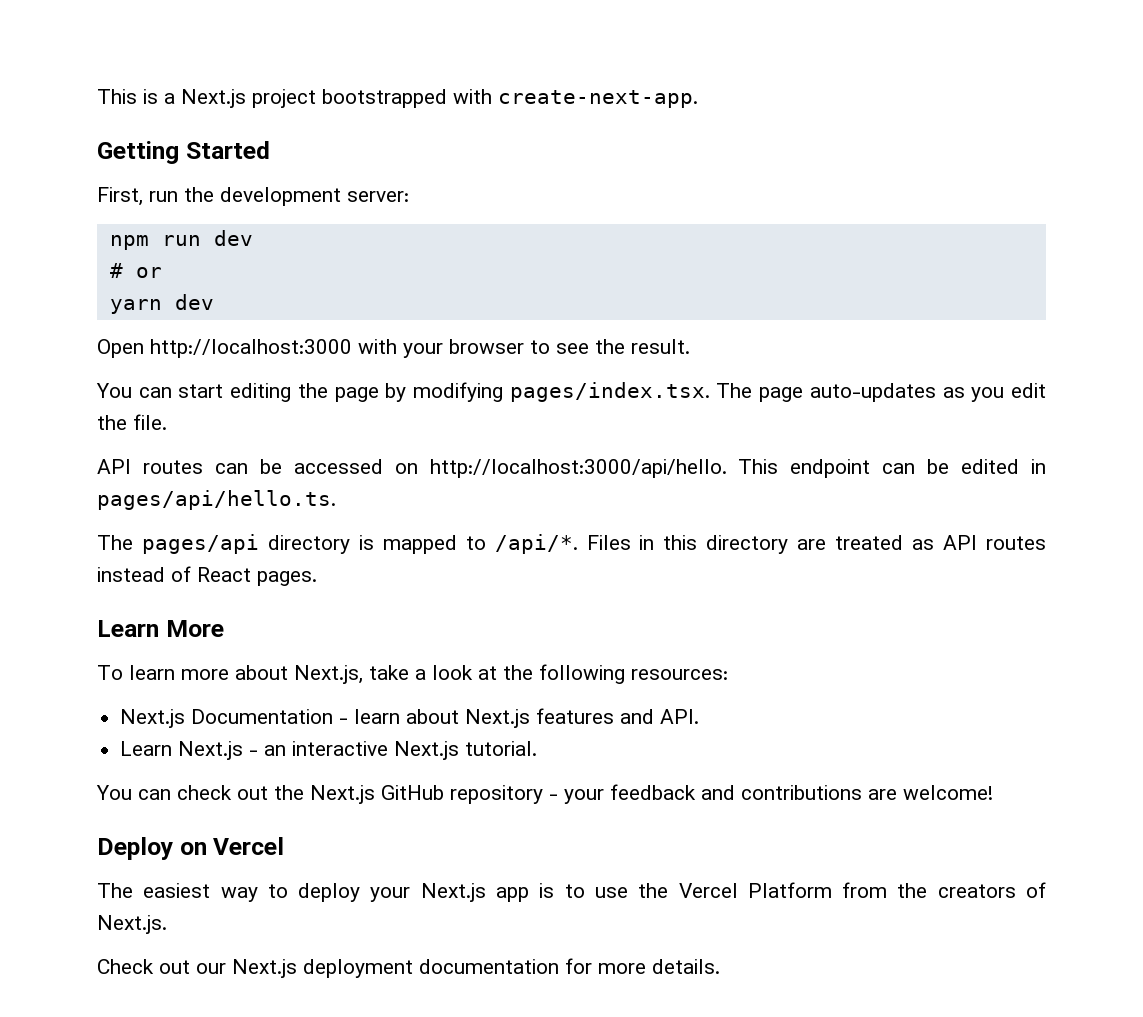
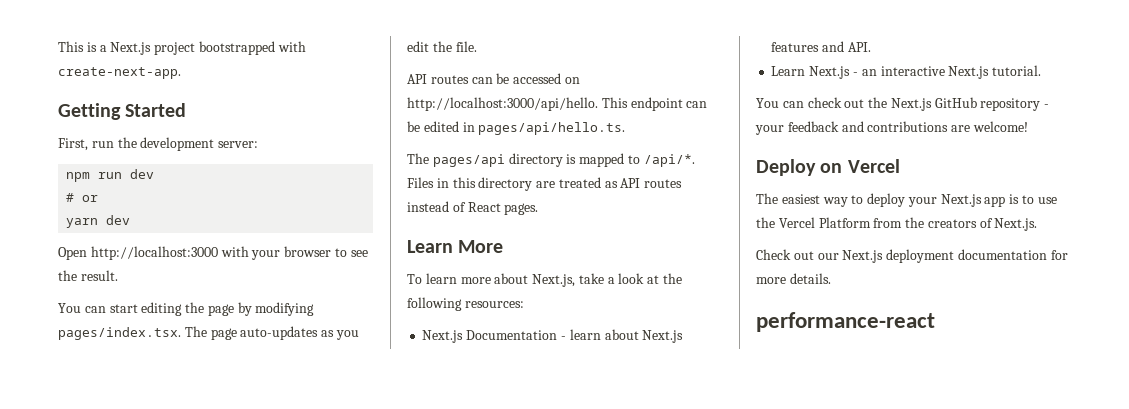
+ performance-react

